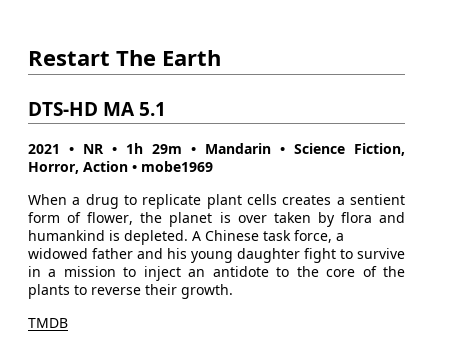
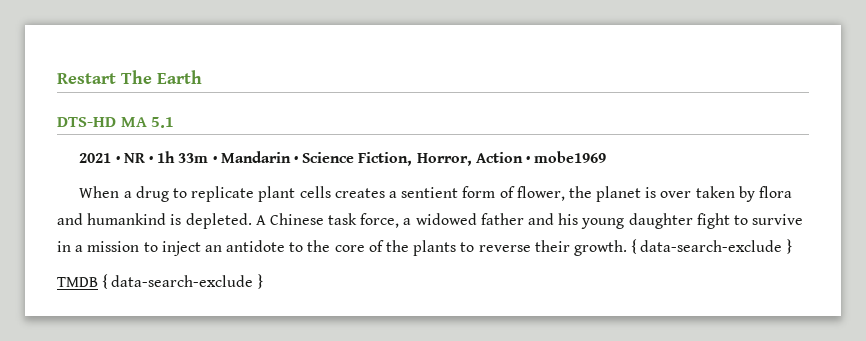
- 2021 • NR • 1h 29m • Mandarin • Science Fiction, Horror, Action • mobe1969
+ 2021 • NR • 1h 33m • Mandarin • Science Fiction, Horror, Action • mobe1969
- A Chinese task force, a widowed father and his young daughter fight to survive in a mission to inject an antidote to the core of the plants to reverse their growth.
- TMDB
+ A Chinese task force, a widowed father and his young daughter fight to survive in a mission to inject an antidote to the core of the plants to reverse their growth. { data-search-exclude }
+ TMDB { data-search-exclude }

